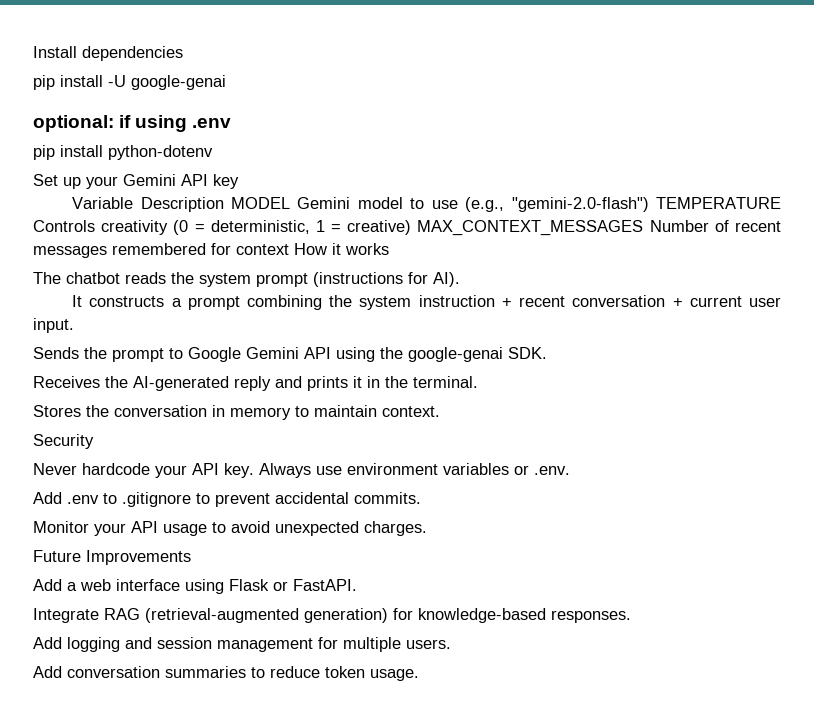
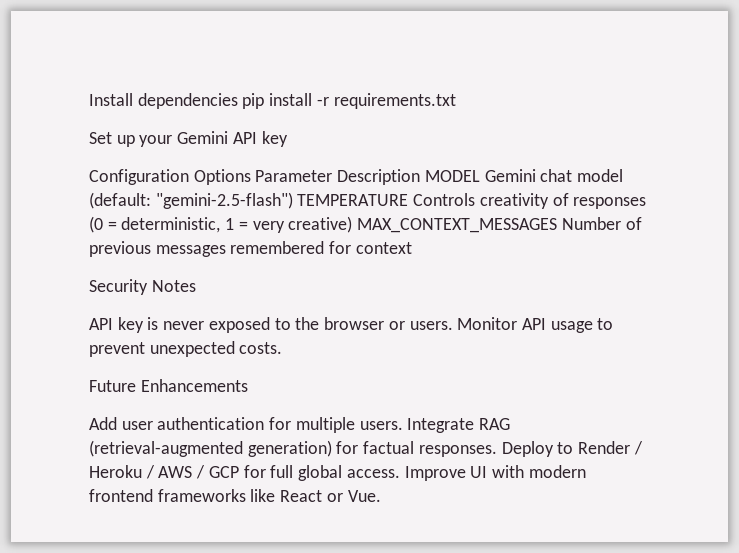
- Install dependencies
- pip install -U google-genai
- optional: if using .env
- pip install python-dotenv
+ Install dependencies pip install -r requirements.txt
- Variable Description MODEL Gemini model to use (e.g., "gemini-2.0-flash") TEMPERATURE Controls creativity (0 = deterministic, 1 = creative) MAX_CONTEXT_MESSAGES Number of recent messages remembered for context How it works
- The chatbot reads the system prompt (instructions for AI).
- It constructs a prompt combining the system instruction + recent conversation + current user input.
- Sends the prompt to Google Gemini API using the google-genai SDK.
- Receives the AI-generated reply and prints it in the terminal.
- Stores the conversation in memory to maintain context.
- Security
- Never hardcode your API key. Always use environment variables or .env.
- Add .env to .gitignore to prevent accidental commits.
- Monitor your API usage to avoid unexpected charges.
+ Configuration Options Parameter Description MODEL Gemini chat model (default: "gemini-2.5-flash") TEMPERATURE Controls creativity of responses (0 = deterministic, 1 = very creative) MAX_CONTEXT_MESSAGES Number of previous messages remembered for context
+ Security Notes
+ API key is never exposed to the browser or users. Monitor API usage to prevent unexpected costs.
- Future Improvements
- Add a web interface using Flask or FastAPI.
- Integrate RAG (retrieval-augmented generation) for knowledge-based responses.
- Add logging and session management for multiple users.
- Add conversation summaries to reduce token usage.
+ Future Enhancements
+ Add user authentication for multiple users. Integrate RAG (retrieval-augmented generation) for factual responses. Deploy to Render / Heroku / AWS / GCP for full global access. Improve UI with modern frontend frameworks like React or Vue.

